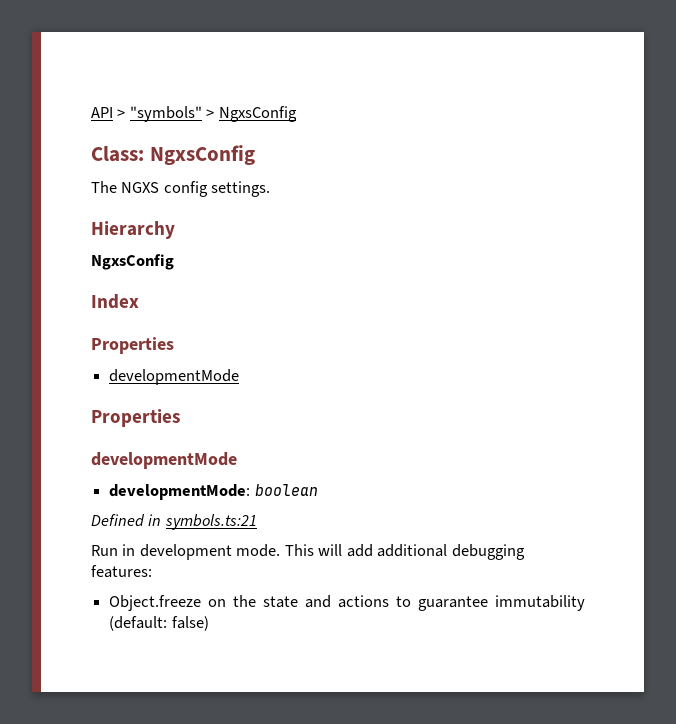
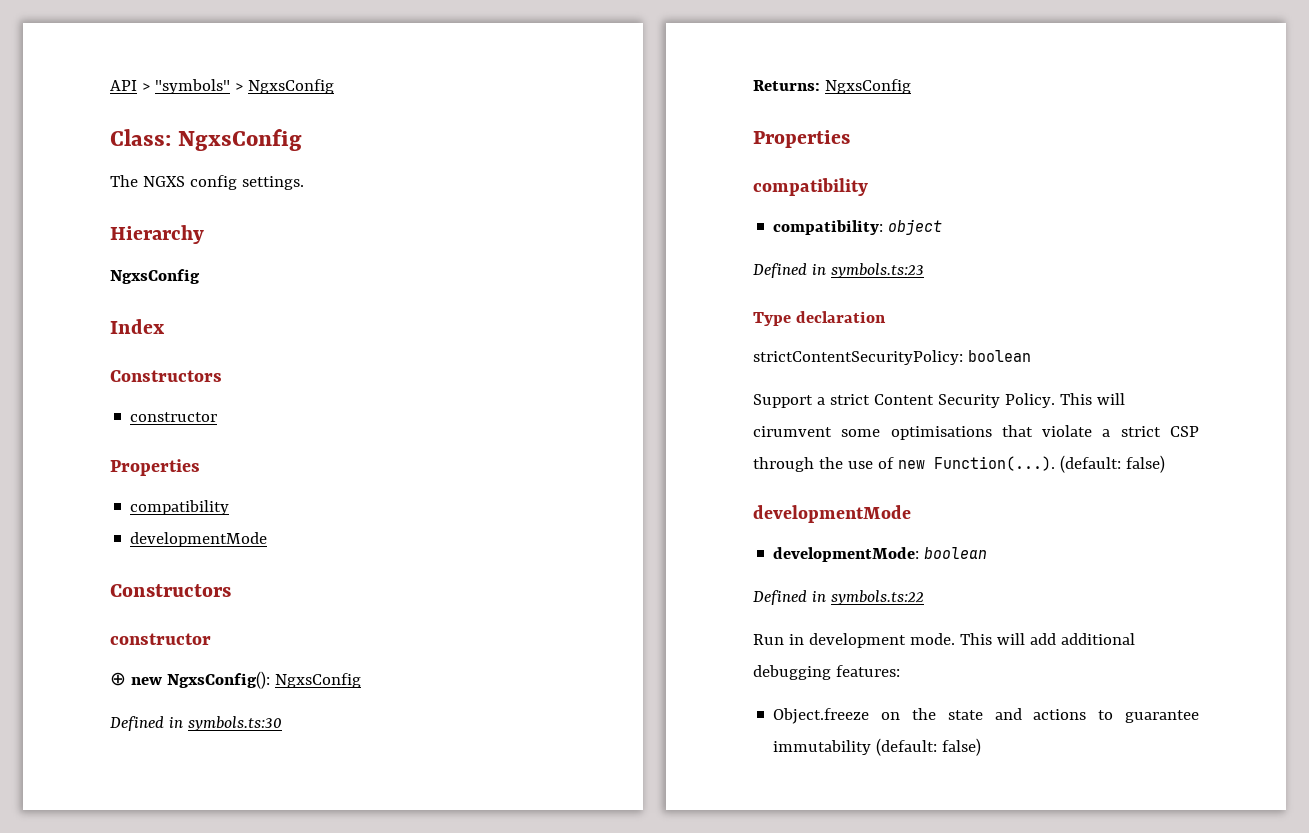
  Index
+ Constructors
+ constructor
  Properties
+ compatibility
  developmentMode
+ Constructors
+ constructor
+ ⊕ new NgxsConfig(): NgxsConfig
+ Defined in symbols.ts:30
+ Returns: NgxsConfig
  Properties
+ compatibility
+ compatibility: object
+ Defined in symbols.ts:23
+ Type declaration
+ strictContentSecurityPolicy: boolean
+ Support a strict Content Security Policy. This will cirumvent some optimisations that violate a strict CSP through the use of new Function(...). (default: false)
- Defined in symbols.ts:21
+ Defined in symbols.ts:22

